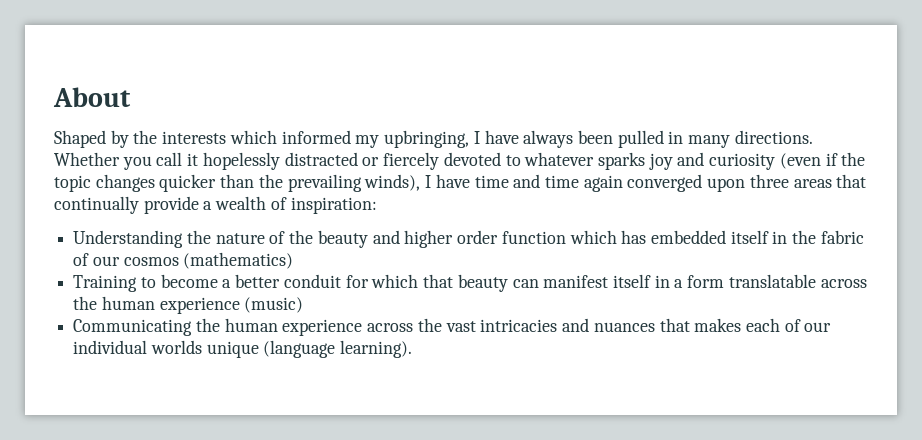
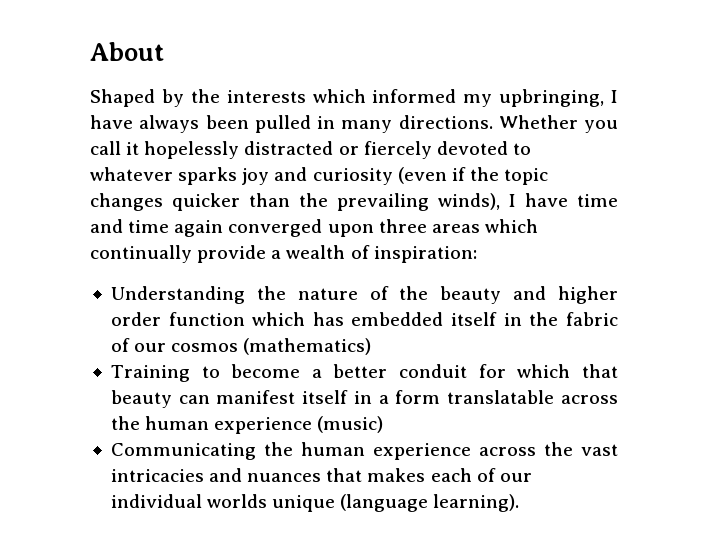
- Whether you call it hopelessly distracted or fiercely devoted to whatever sparks joy and curiosity (even if the topic changes quicker than the prevailing winds), I have time and time again converged upon three areas that continually provide a wealth of inspiration:
+ Whether you call it hopelessly distracted or fiercely devoted to whatever sparks joy and curiosity (even if the topic changes quicker than the prevailing winds), I have time and time again converged upon three areas which continually provide a wealth of inspiration:

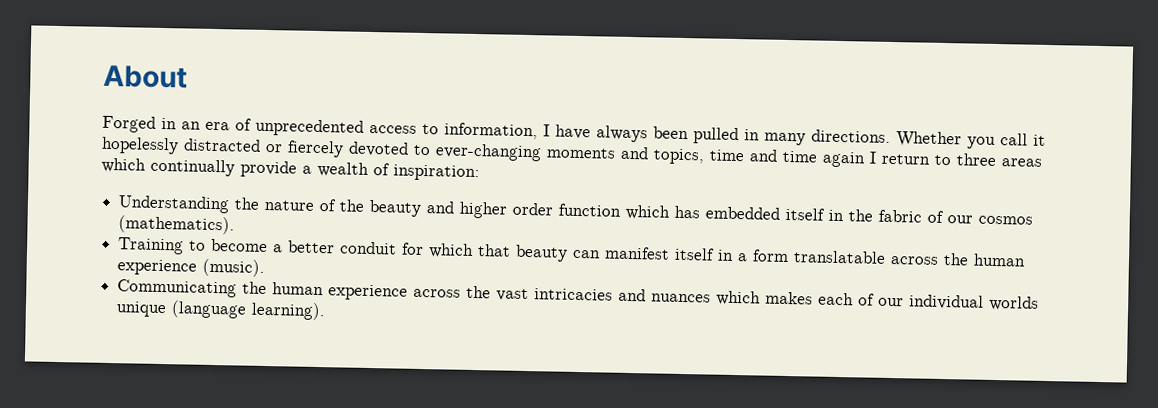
- Shaped by the interests which informed my upbringing, I have always been pulled in many directions.
+ Forged in an era of unprecedented access to information, I have always been pulled in many directions.
- Whether you call it hopelessly distracted or fiercely devoted to whatever sparks joy and curiosity (even if the topic changes quicker than the prevailing winds), I have time and time again converged upon three areas which continually provide a wealth of inspiration:
+ Whether you call it hopelessly distracted or fiercely devoted to ever-changing moments and topics, time and time again I return to three areas which continually provide a wealth of inspiration:
- Understanding the nature of the beauty and higher order function which has embedded itself in the fabric of our cosmos (mathematics)
+ Understanding the nature of the beauty and higher order function which has embedded itself in the fabric of our cosmos (mathematics).
- Training to become a better conduit for which that beauty can manifest itself in a form translatable across the human experience (music)
+ Training to become a better conduit for which that beauty can manifest itself in a form translatable across the human experience (music).
- Communicating the human experience across the vast intricacies and nuances that makes each of our individual worlds unique (language learning).
+ Communicating the human experience across the vast intricacies and nuances which makes each of our individual worlds unique (language learning).

